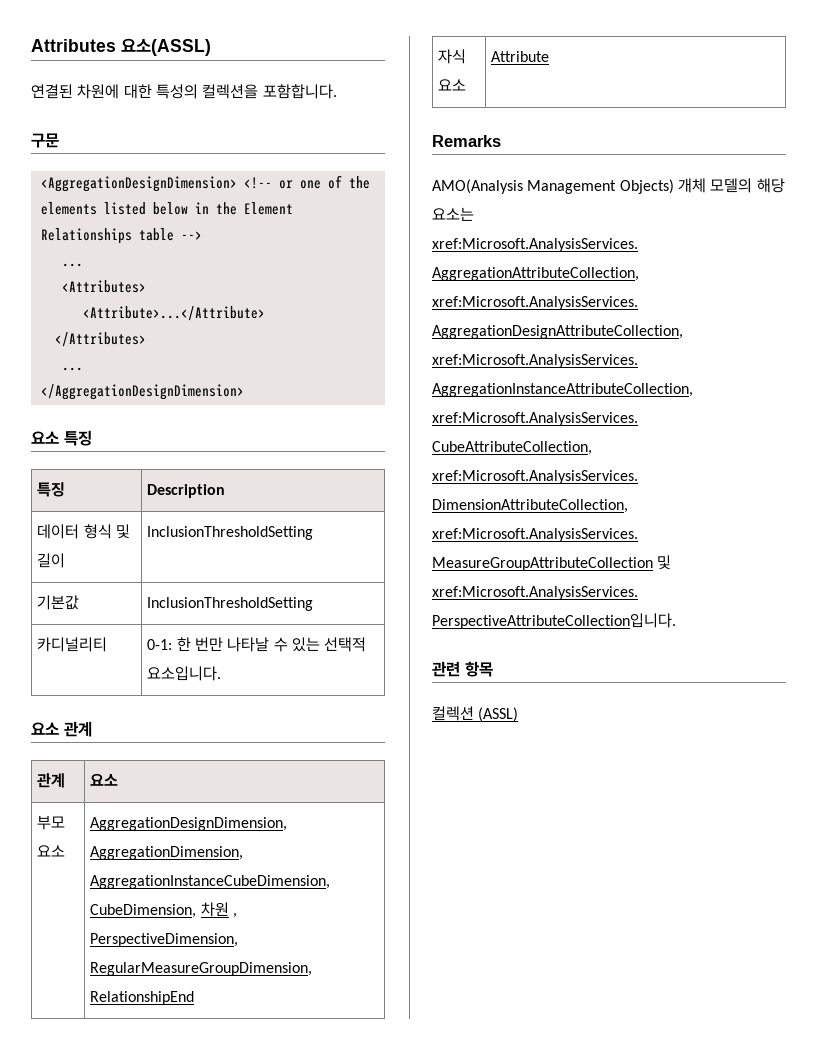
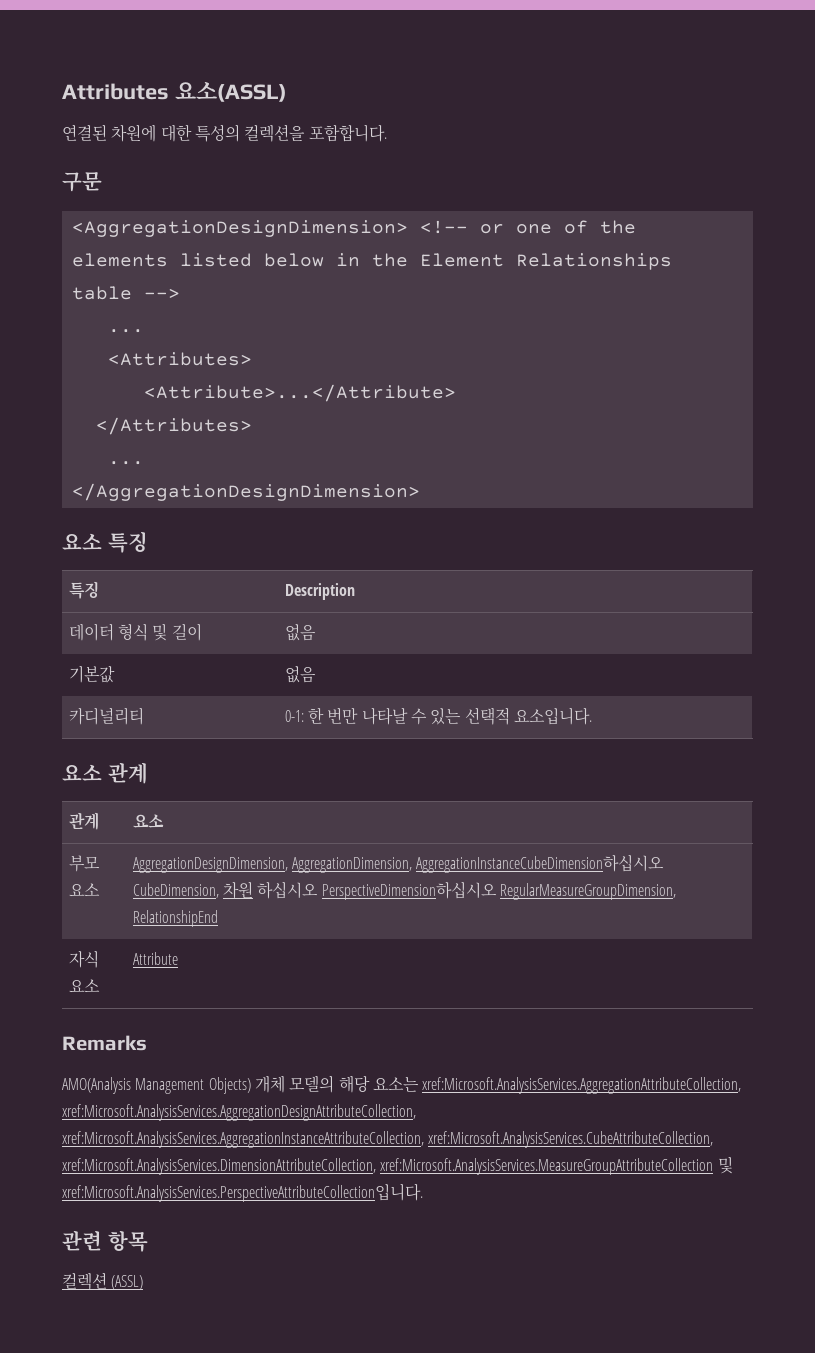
- 데이터 형식 및 길이 | InclusionThresholdSetting
+ 데이터 형식 및 길이 | 없음
- 기본값 | InclusionThresholdSetting
+ 기본값 | 없음
- 부모 요소 | AggregationDesignDimension, AggregationDimension, AggregationInstanceCubeDimension, CubeDimension, 차원 , PerspectiveDimension, RegularMeasureGroupDimension, RelationshipEnd
+ 부모 요소 | AggregationDesignDimension, AggregationDimension, AggregationInstanceCubeDimension하십시오 CubeDimension, 차원 하십시오 PerspectiveDimension하십시오 RegularMeasureGroupDimension, RelationshipEnd

